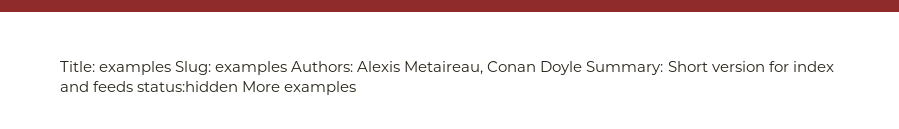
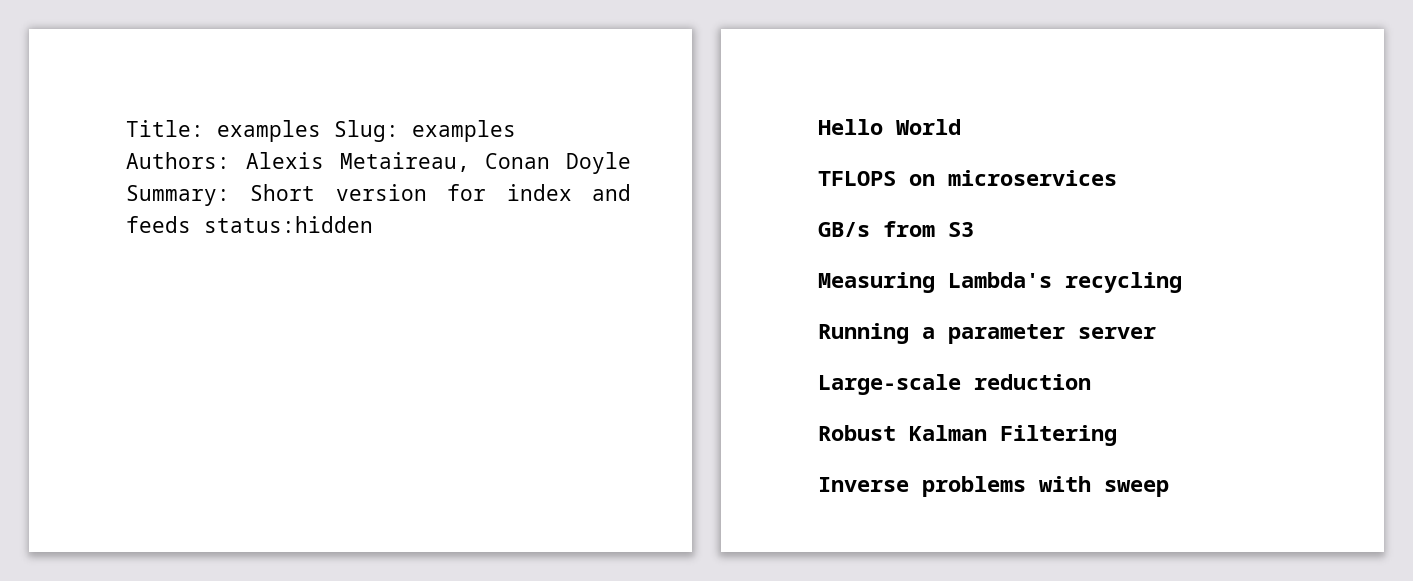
- Title: examples Slug: examples Authors: Alexis Metaireau, Conan Doyle Summary: Short version for index and feeds status:hidden More examples
+ Title: examples Slug: examples Authors: Alexis Metaireau, Conan Doyle Summary: Short version for index and feeds status:hidden
+ Hello World
+ TFLOPS on microservices
+ GB/s from S3
+ Measuring Lambda's recycling
+ Running a parameter server
+ Large-scale reduction
+ Robust Kalman Filtering
+ Inverse problems with sweep

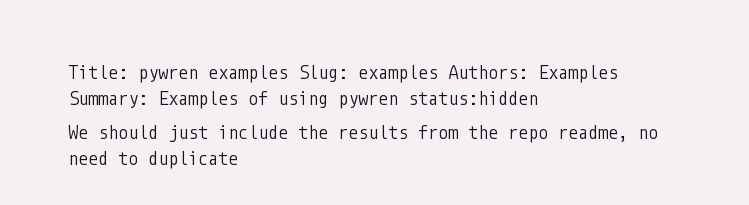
- Title: examples Slug: examples Authors: Alexis Metaireau, Conan Doyle Summary: Short version for index and feeds status:hidden
- Hello World
- TFLOPS on microservices
- GB/s from S3
- Measuring Lambda's recycling
- Running a parameter server
- Large-scale reduction
- Robust Kalman Filtering
- Inverse problems with sweep
+ Title: pywren examples Slug: examples Authors: Examples Summary: Examples of using pywren status:hidden
+ We should just include the results from the repo readme, no need to duplicate

